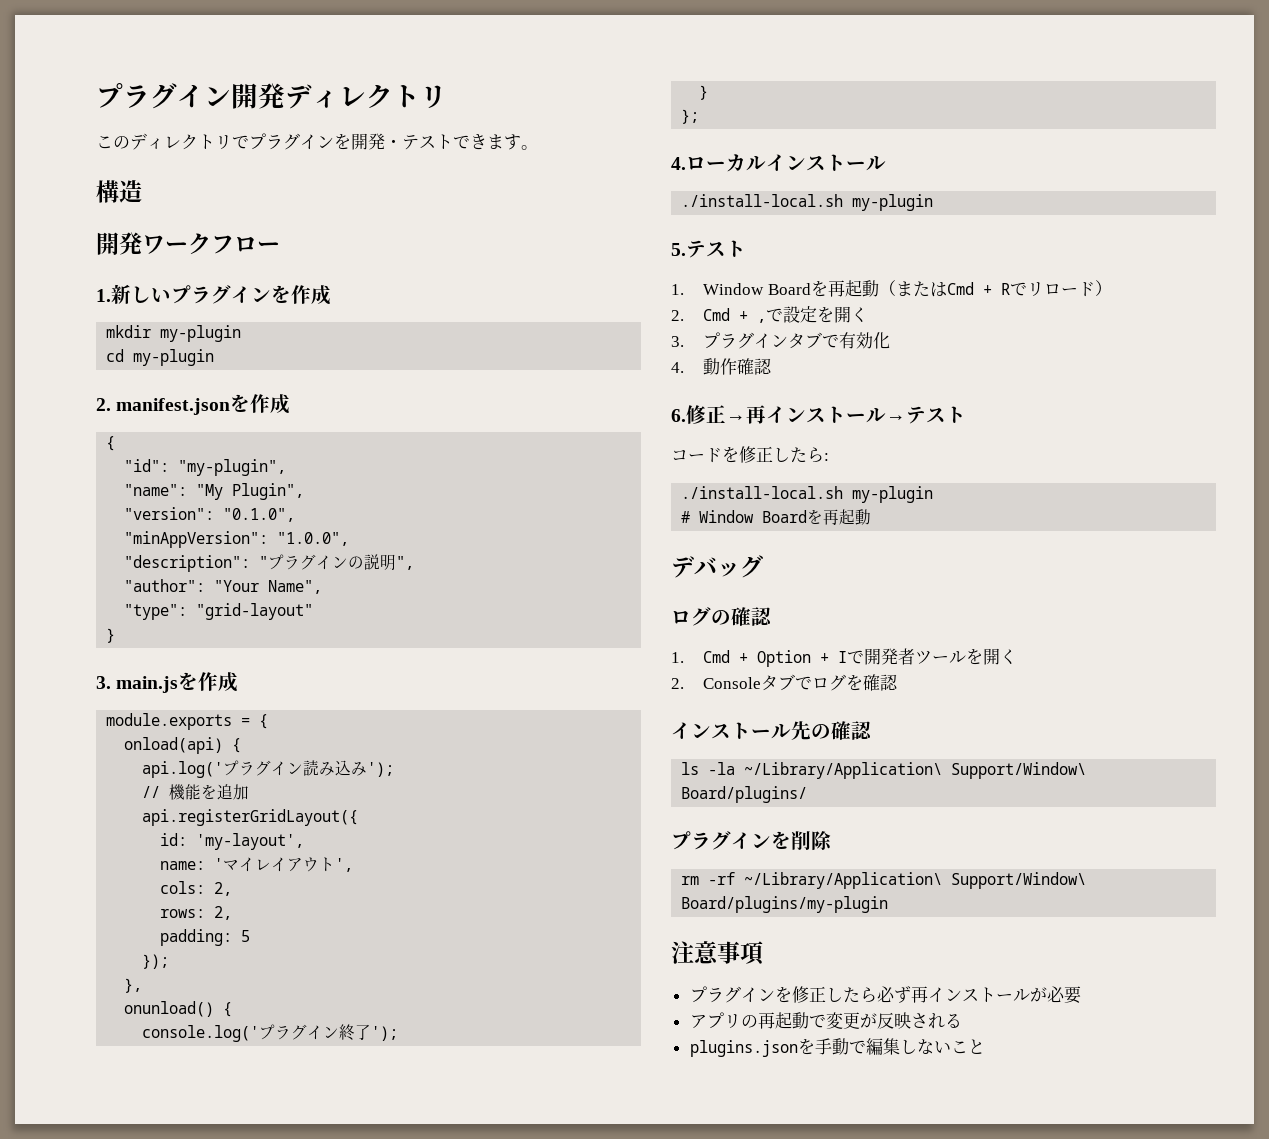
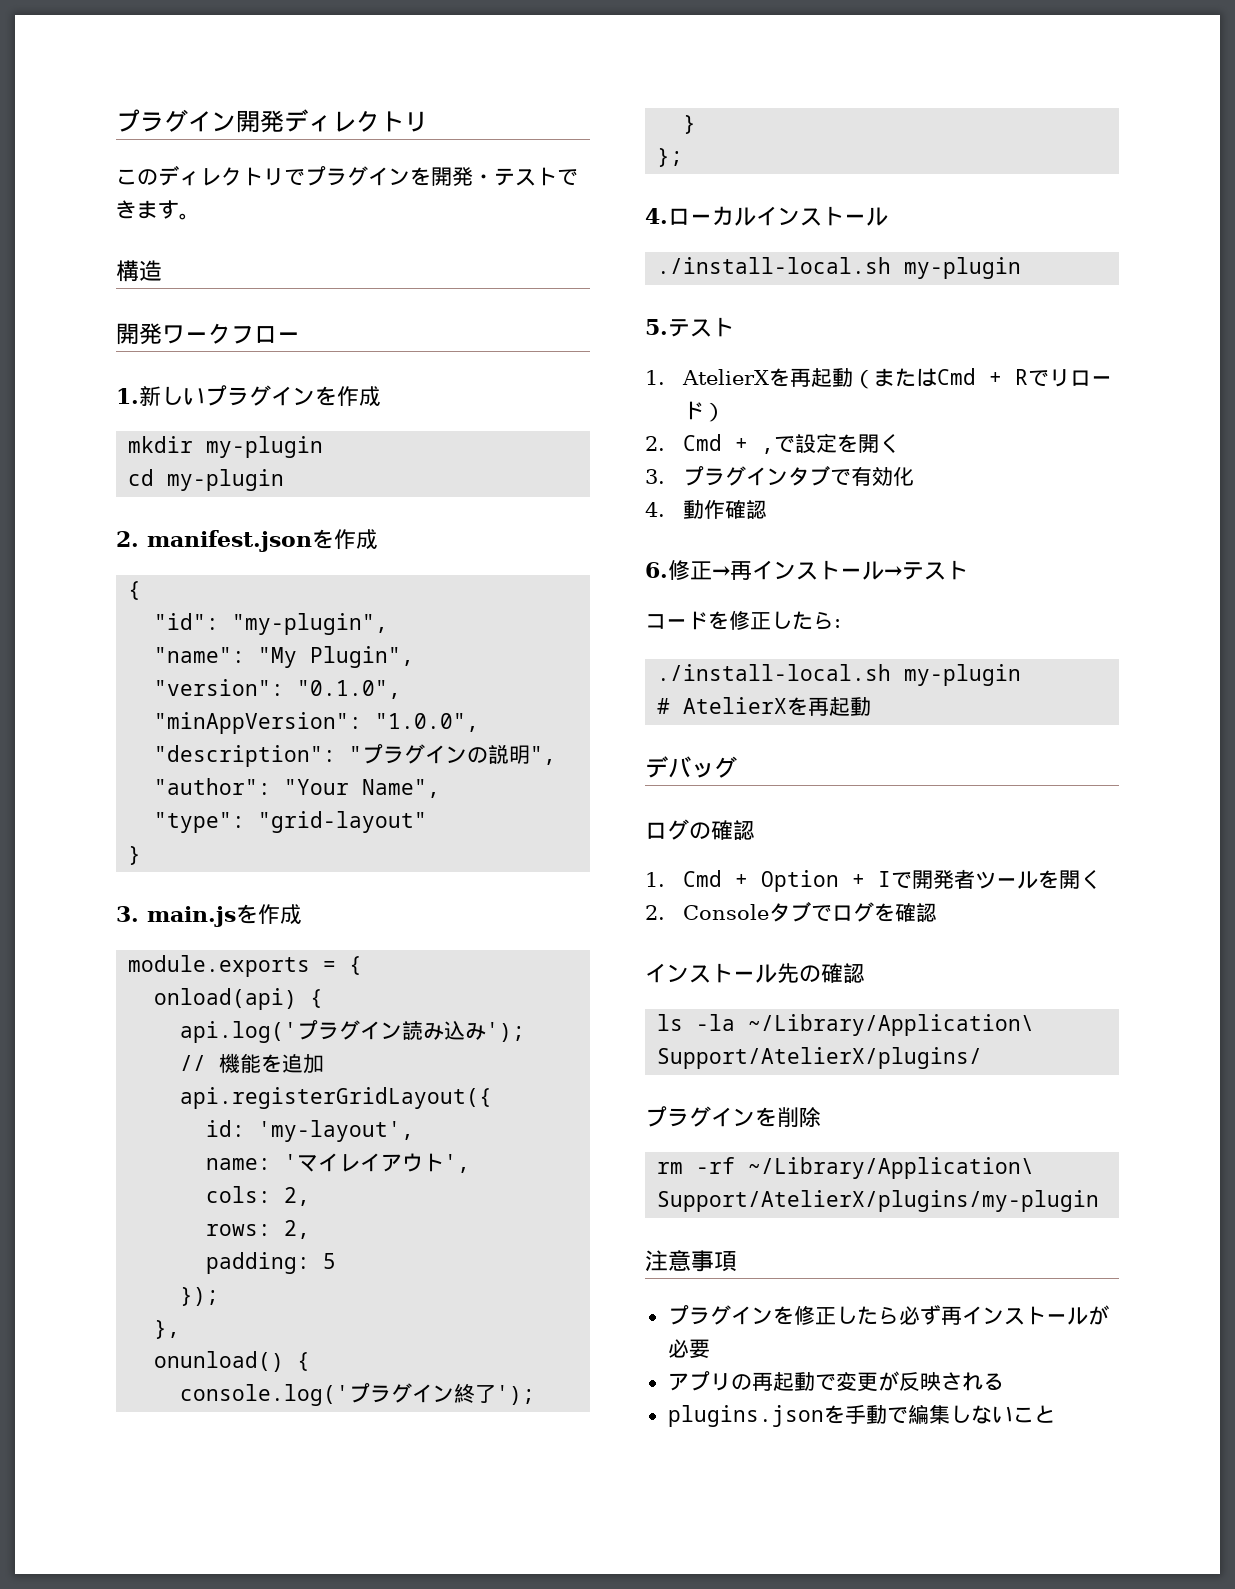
- 1. Window Boardを再起動（またはCmd + Rでリロード）
+ 1. AtelierXを再起動（またはCmd + Rでリロード）
- # Window Boardを再起動
+ # AtelierXを再起動
- ls -la ~/Library/Application\ Support/Window\ Board/plugins/
+ ls -la ~/Library/Application\ Support/AtelierX/plugins/
- rm -rf ~/Library/Application\ Support/Window\ Board/plugins/my-plugin
+ rm -rf ~/Library/Application\ Support/AtelierX/plugins/my-plugin

